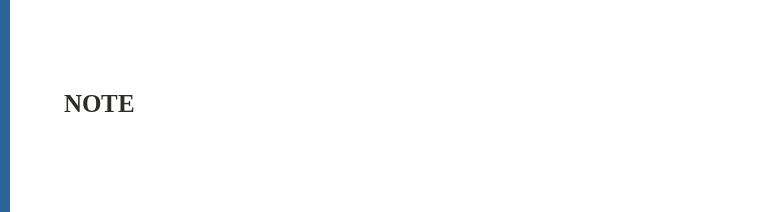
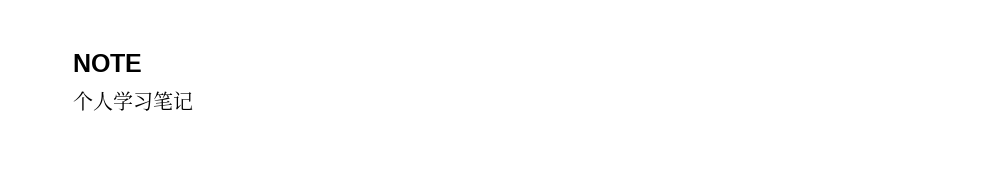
+ 个人学习笔记

